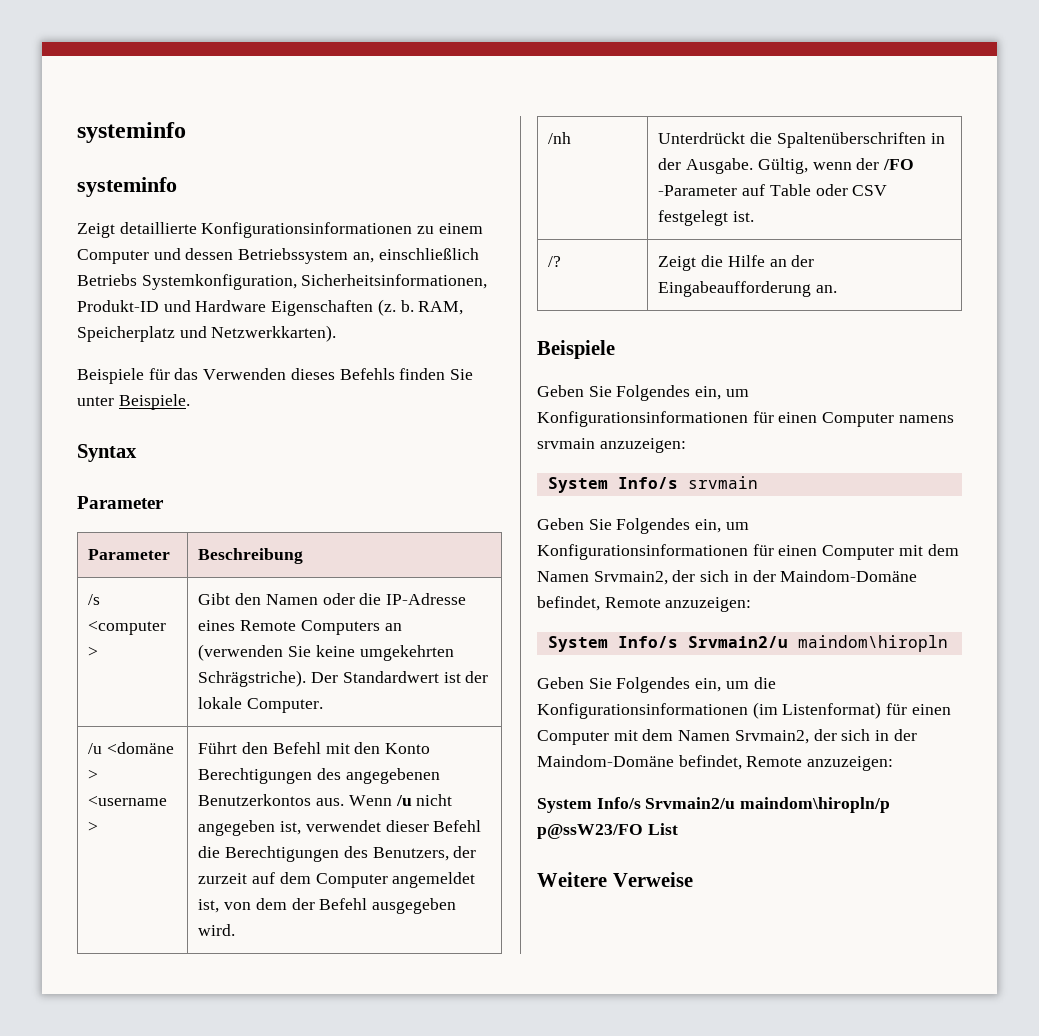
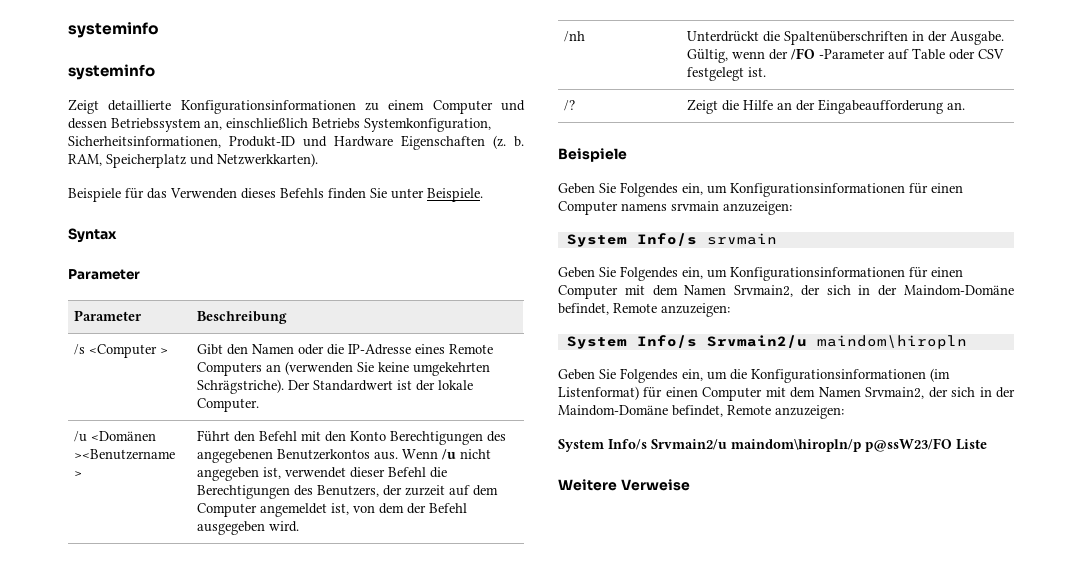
- /s <computer > | Gibt den Namen oder die IP-Adresse eines Remote Computers an (verwenden Sie keine umgekehrten Schrägstriche). Der Standardwert ist der lokale Computer.
+ /s <Computer > | Gibt den Namen oder die IP-Adresse eines Remote Computers an (verwenden Sie keine umgekehrten Schrägstriche). Der Standardwert ist der lokale Computer.
- /u <domäne > <username >
+ /u <Domänen ><Benutzername >
- System Info/s Srvmain2/u maindom\hiropln/p p@ssW23/FO List
+ System Info/s Srvmain2/u maindom\hiropln/p p@ssW23/FO Liste

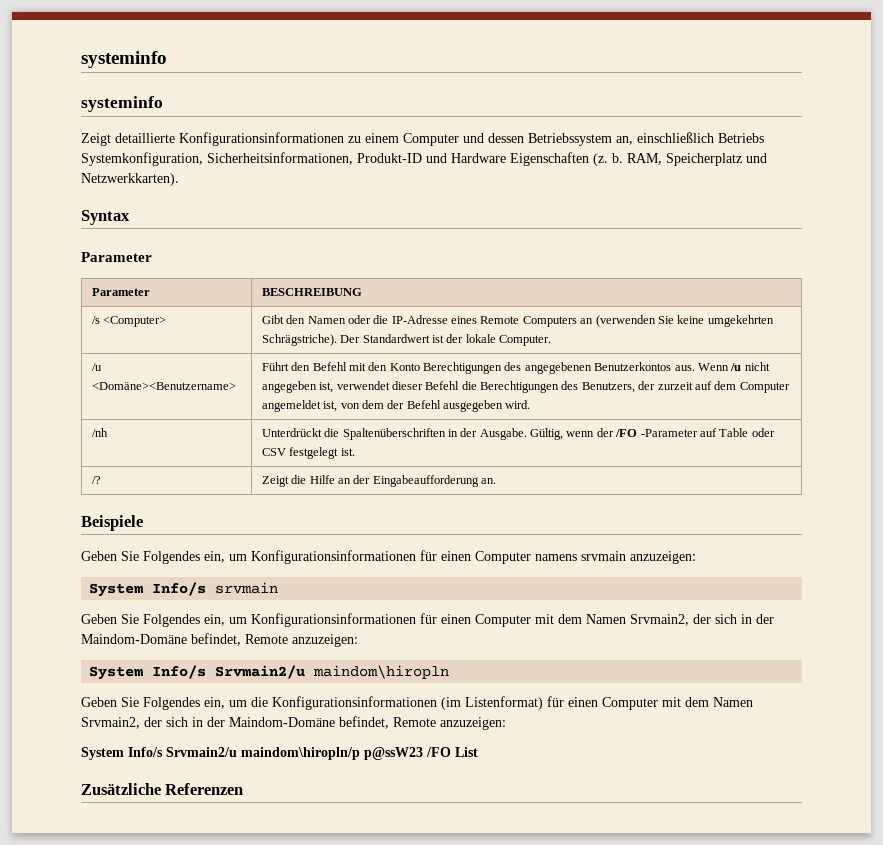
- Beispiele für das Verwenden dieses Befehls finden Sie unter Beispiele.
- Parameter | Beschreibung
+ Parameter | BESCHREIBUNG
- /s <Computer > | Gibt den Namen oder die IP-Adresse eines Remote Computers an (verwenden Sie keine umgekehrten Schrägstriche). Der Standardwert ist der lokale Computer.
+ /s <Computer> | Gibt den Namen oder die IP-Adresse eines Remote Computers an (verwenden Sie keine umgekehrten Schrägstriche). Der Standardwert ist der lokale Computer.
- /u <Domänen ><Benutzername > | Führt den Befehl mit den Konto Berechtigungen des angegebenen Benutzerkontos aus. Wenn /u nicht angegeben ist, verwendet dieser Befehl die Berechtigungen des Benutzers, der zurzeit auf dem Computer angemeldet ist, von dem der Befehl ausgegeben wird.
+ /u <Domäne><Benutzername> | Führt den Befehl mit den Konto Berechtigungen des angegebenen Benutzerkontos aus. Wenn /u nicht angegeben ist, verwendet dieser Befehl die Berechtigungen des Benutzers, der zurzeit auf dem Computer angemeldet ist, von dem der Befehl ausgegeben wird.
- System Info/s Srvmain2/u maindom\hiropln/p p@ssW23/FO Liste
- Weitere Verweise
+ System Info/s Srvmain2/u maindom\hiropln/p p@ssW23 /FO List
+ Zusätzliche Referenzen

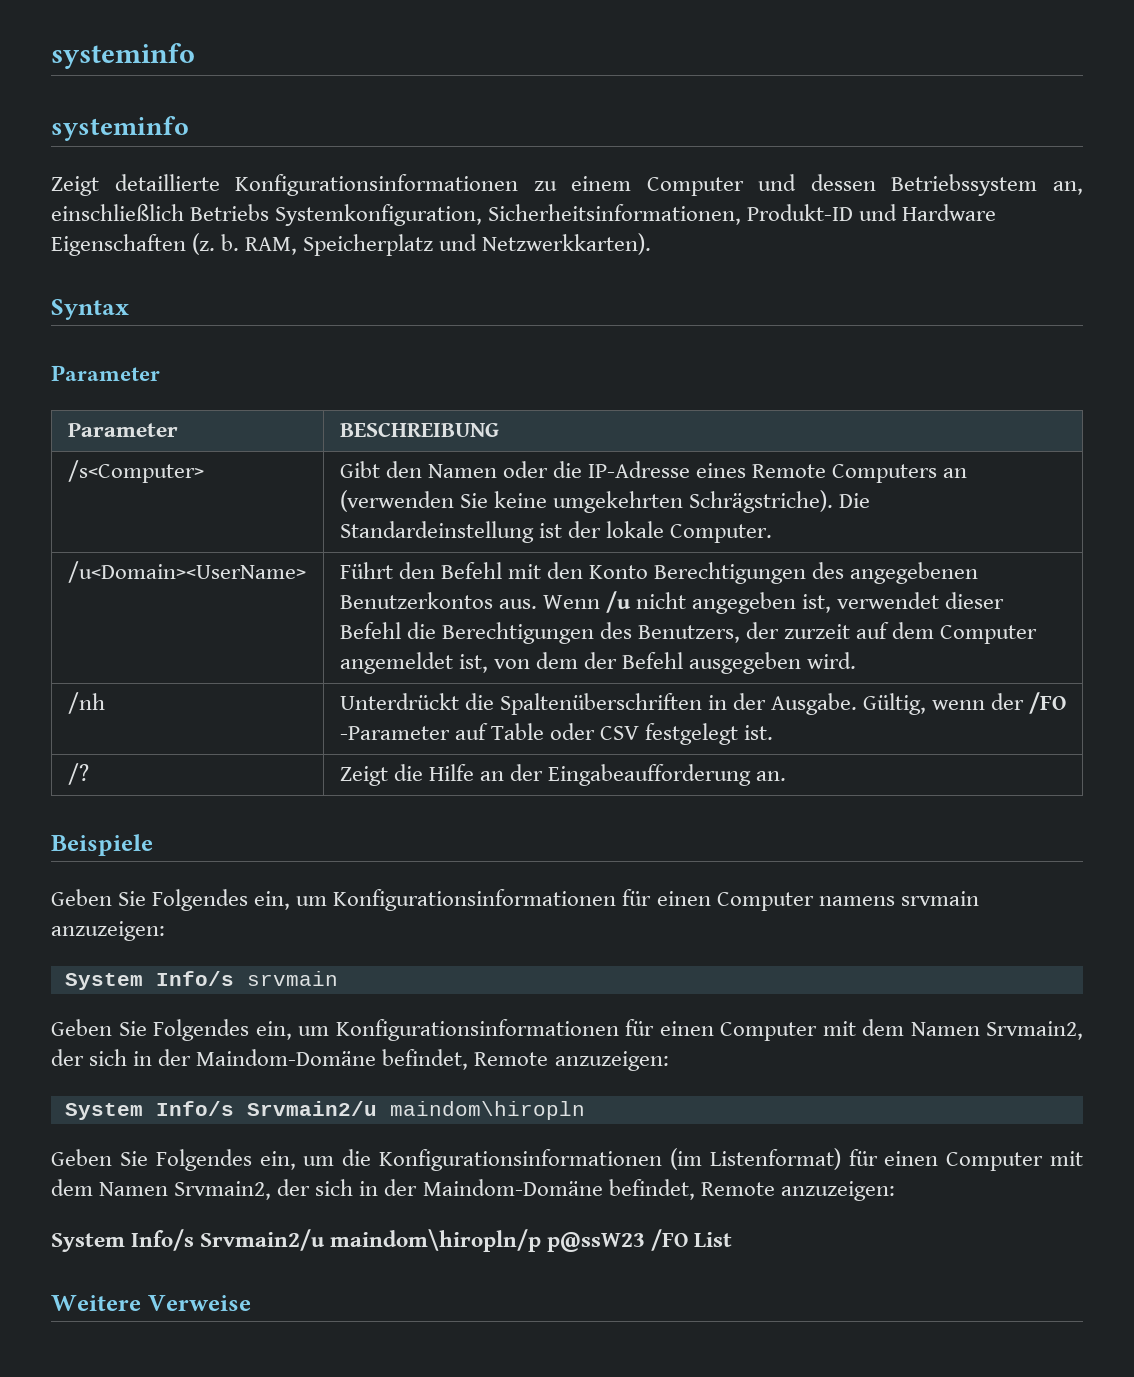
- /s <Computer> | Gibt den Namen oder die IP-Adresse eines Remote Computers an (verwenden Sie keine umgekehrten Schrägstriche). Der Standardwert ist der lokale Computer.
+ /s<Computer> | Gibt den Namen oder die IP-Adresse eines Remote Computers an (verwenden Sie keine umgekehrten Schrägstriche). Die Standardeinstellung ist der lokale Computer.
- /u <Domäne><Benutzername> | Führt den Befehl mit den Konto Berechtigungen des angegebenen Benutzerkontos aus. Wenn /u nicht angegeben ist, verwendet dieser Befehl die Berechtigungen des Benutzers, der zurzeit auf dem Computer angemeldet ist, von dem der Befehl ausgegeben wird.
+ /u<Domain><UserName> | Führt den Befehl mit den Konto Berechtigungen des angegebenen Benutzerkontos aus. Wenn /u nicht angegeben ist, verwendet dieser Befehl die Berechtigungen des Benutzers, der zurzeit auf dem Computer angemeldet ist, von dem der Befehl ausgegeben wird.
- Zusätzliche Referenzen
+ Weitere Verweise

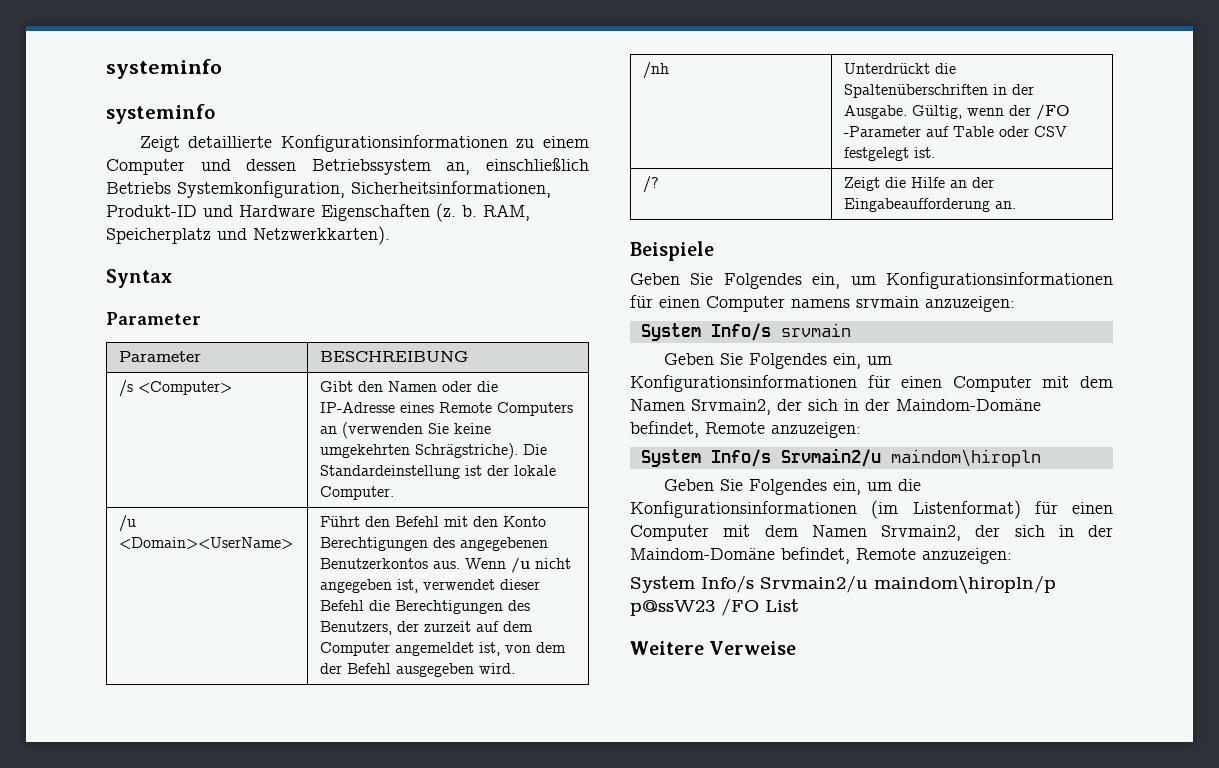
- /s<Computer> | Gibt den Namen oder die IP-Adresse eines Remote Computers an (verwenden Sie keine umgekehrten Schrägstriche). Die Standardeinstellung ist der lokale Computer.
+ /s <Computer> | Gibt den Namen oder die IP-Adresse eines Remote Computers an (verwenden Sie keine umgekehrten Schrägstriche). Die Standardeinstellung ist der lokale Computer.
- /u<Domain><UserName> | Führt den Befehl mit den Konto Berechtigungen des angegebenen Benutzerkontos aus. Wenn /u nicht angegeben ist, verwendet dieser Befehl die Berechtigungen des Benutzers, der zurzeit auf dem Computer angemeldet ist, von dem der Befehl ausgegeben wird.
+ /u <Domain><UserName> | Führt den Befehl mit den Konto Berechtigungen des angegebenen Benutzerkontos aus. Wenn /u nicht angegeben ist, verwendet dieser Befehl die Berechtigungen des Benutzers, der zurzeit auf dem Computer angemeldet ist, von dem der Befehl ausgegeben wird.

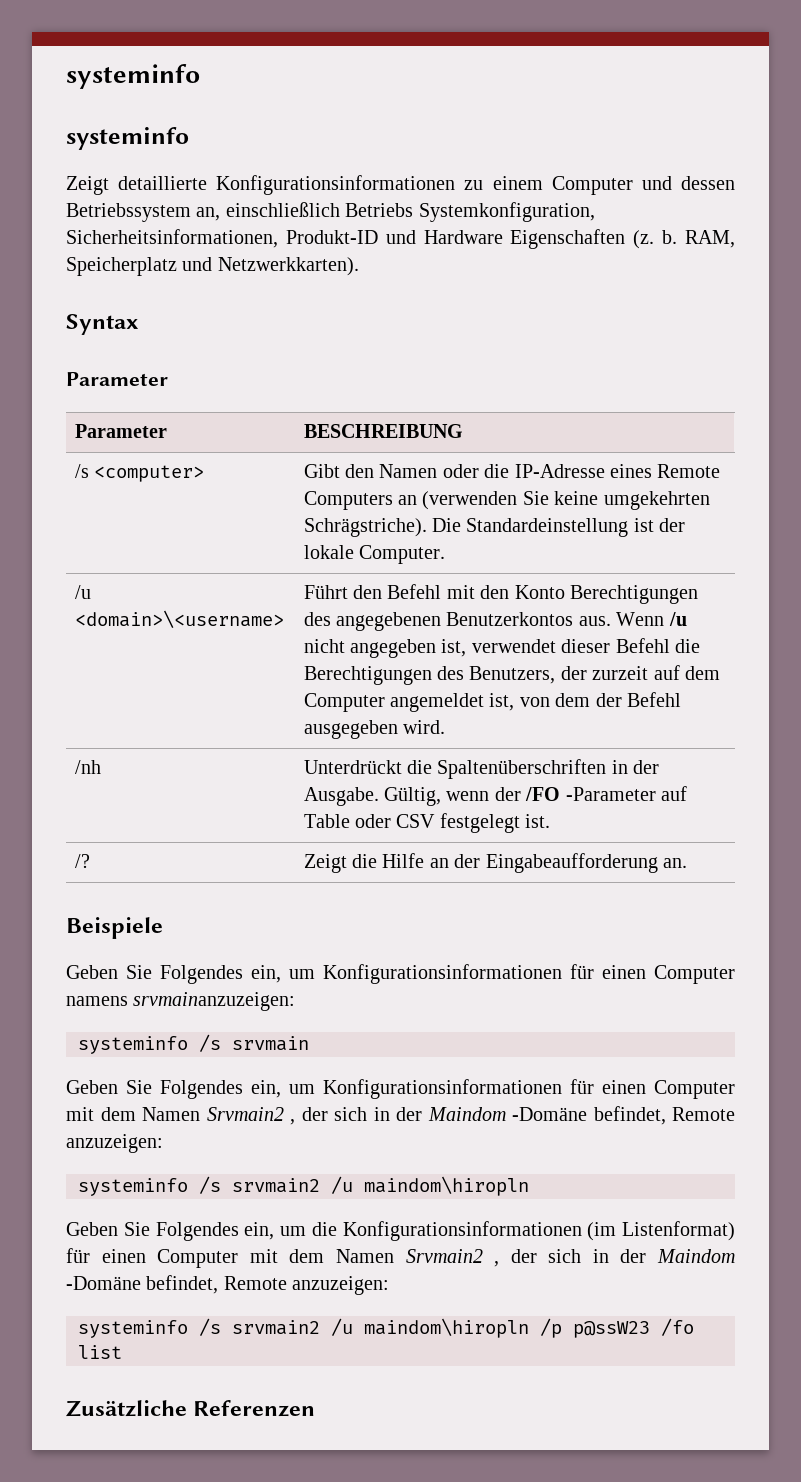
- /s <Computer> | Gibt den Namen oder die IP-Adresse eines Remote Computers an (verwenden Sie keine umgekehrten Schrägstriche). Die Standardeinstellung ist der lokale Computer.
+ /s <computer> | Gibt den Namen oder die IP-Adresse eines Remote Computers an (verwenden Sie keine umgekehrten Schrägstriche). Die Standardeinstellung ist der lokale Computer.
- /u <Domain><UserName> | Führt den Befehl mit den Konto Berechtigungen des angegebenen Benutzerkontos aus. Wenn /u nicht angegeben ist, verwendet dieser Befehl die Berechtigungen des Benutzers, der zurzeit auf dem Computer angemeldet ist, von dem der Befehl ausgegeben wird.
+ /u <domain>\<username> | Führt den Befehl mit den Konto Berechtigungen des angegebenen Benutzerkontos aus. Wenn /u nicht angegeben ist, verwendet dieser Befehl die Berechtigungen des Benutzers, der zurzeit auf dem Computer angemeldet ist, von dem der Befehl ausgegeben wird.
- Geben Sie Folgendes ein, um Konfigurationsinformationen für einen Computer namens srvmain anzuzeigen:
- System Info/s srvmain
+ Geben Sie Folgendes ein, um Konfigurationsinformationen für einen Computer namens srvmainanzuzeigen:
+ systeminfo /s srvmain
- Geben Sie Folgendes ein, um Konfigurationsinformationen für einen Computer mit dem Namen Srvmain2, der sich in der Maindom-Domäne befindet, Remote anzuzeigen:
- System Info/s Srvmain2/u maindom\hiropln
+ Geben Sie Folgendes ein, um Konfigurationsinformationen für einen Computer mit dem Namen Srvmain2 , der sich in der Maindom -Domäne befindet, Remote anzuzeigen:
+ systeminfo /s srvmain2 /u maindom\hiropln
- Geben Sie Folgendes ein, um die Konfigurationsinformationen (im Listenformat) für einen Computer mit dem Namen Srvmain2, der sich in der Maindom-Domäne befindet, Remote anzuzeigen:
- System Info/s Srvmain2/u maindom\hiropln/p p@ssW23 /FO List
- Weitere Verweise
+ Geben Sie Folgendes ein, um die Konfigurationsinformationen (im Listenformat) für einen Computer mit dem Namen Srvmain2 , der sich in der Maindom -Domäne befindet, Remote anzuzeigen:
+ systeminfo /s srvmain2 /u maindom\hiropln /p p@ssW23 /fo list
+ Zusätzliche Referenzen

